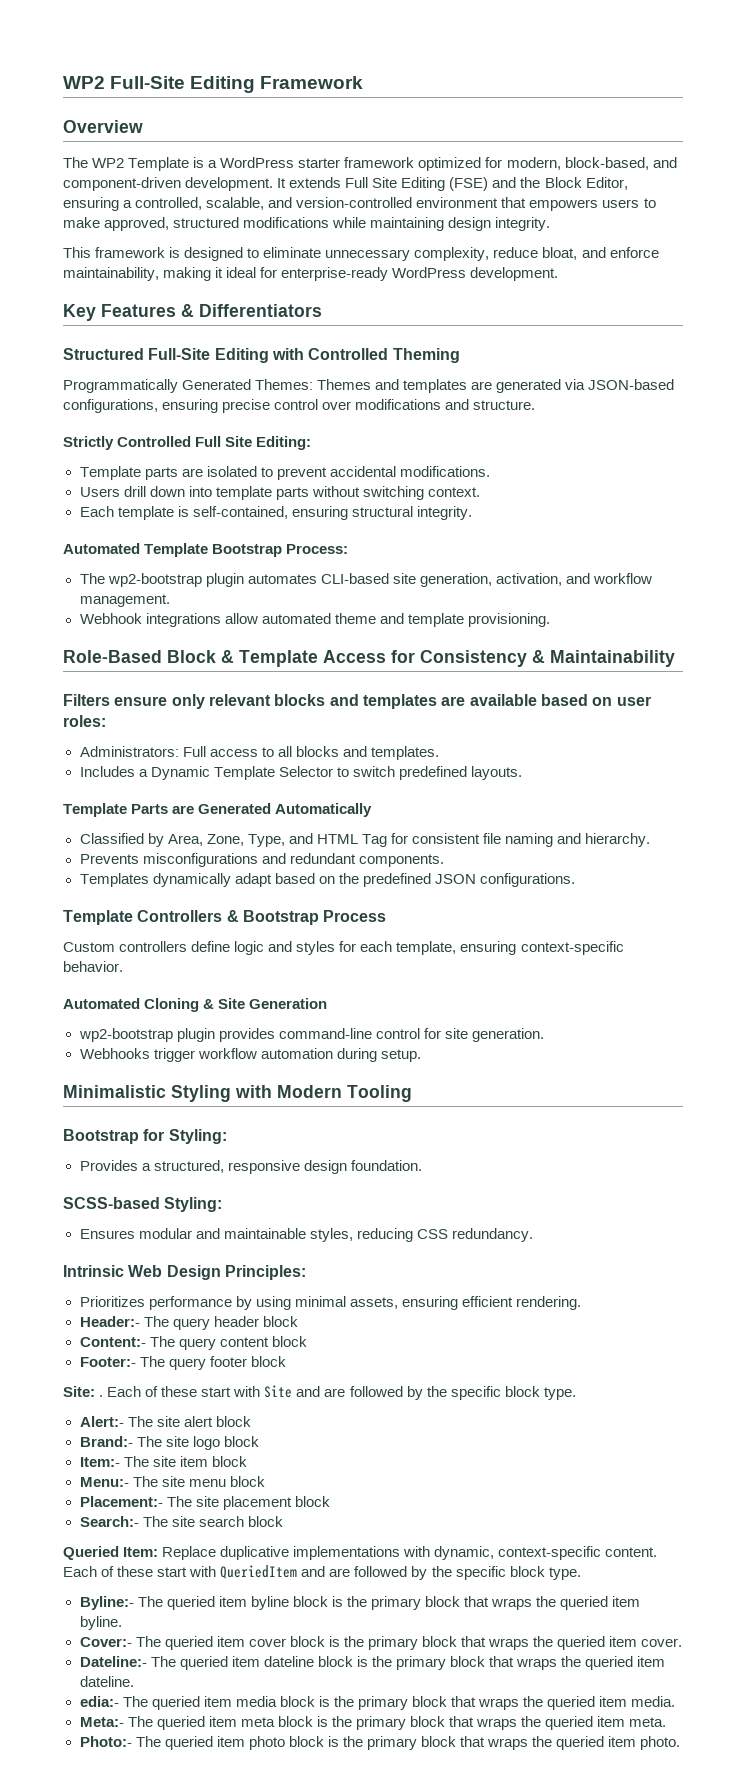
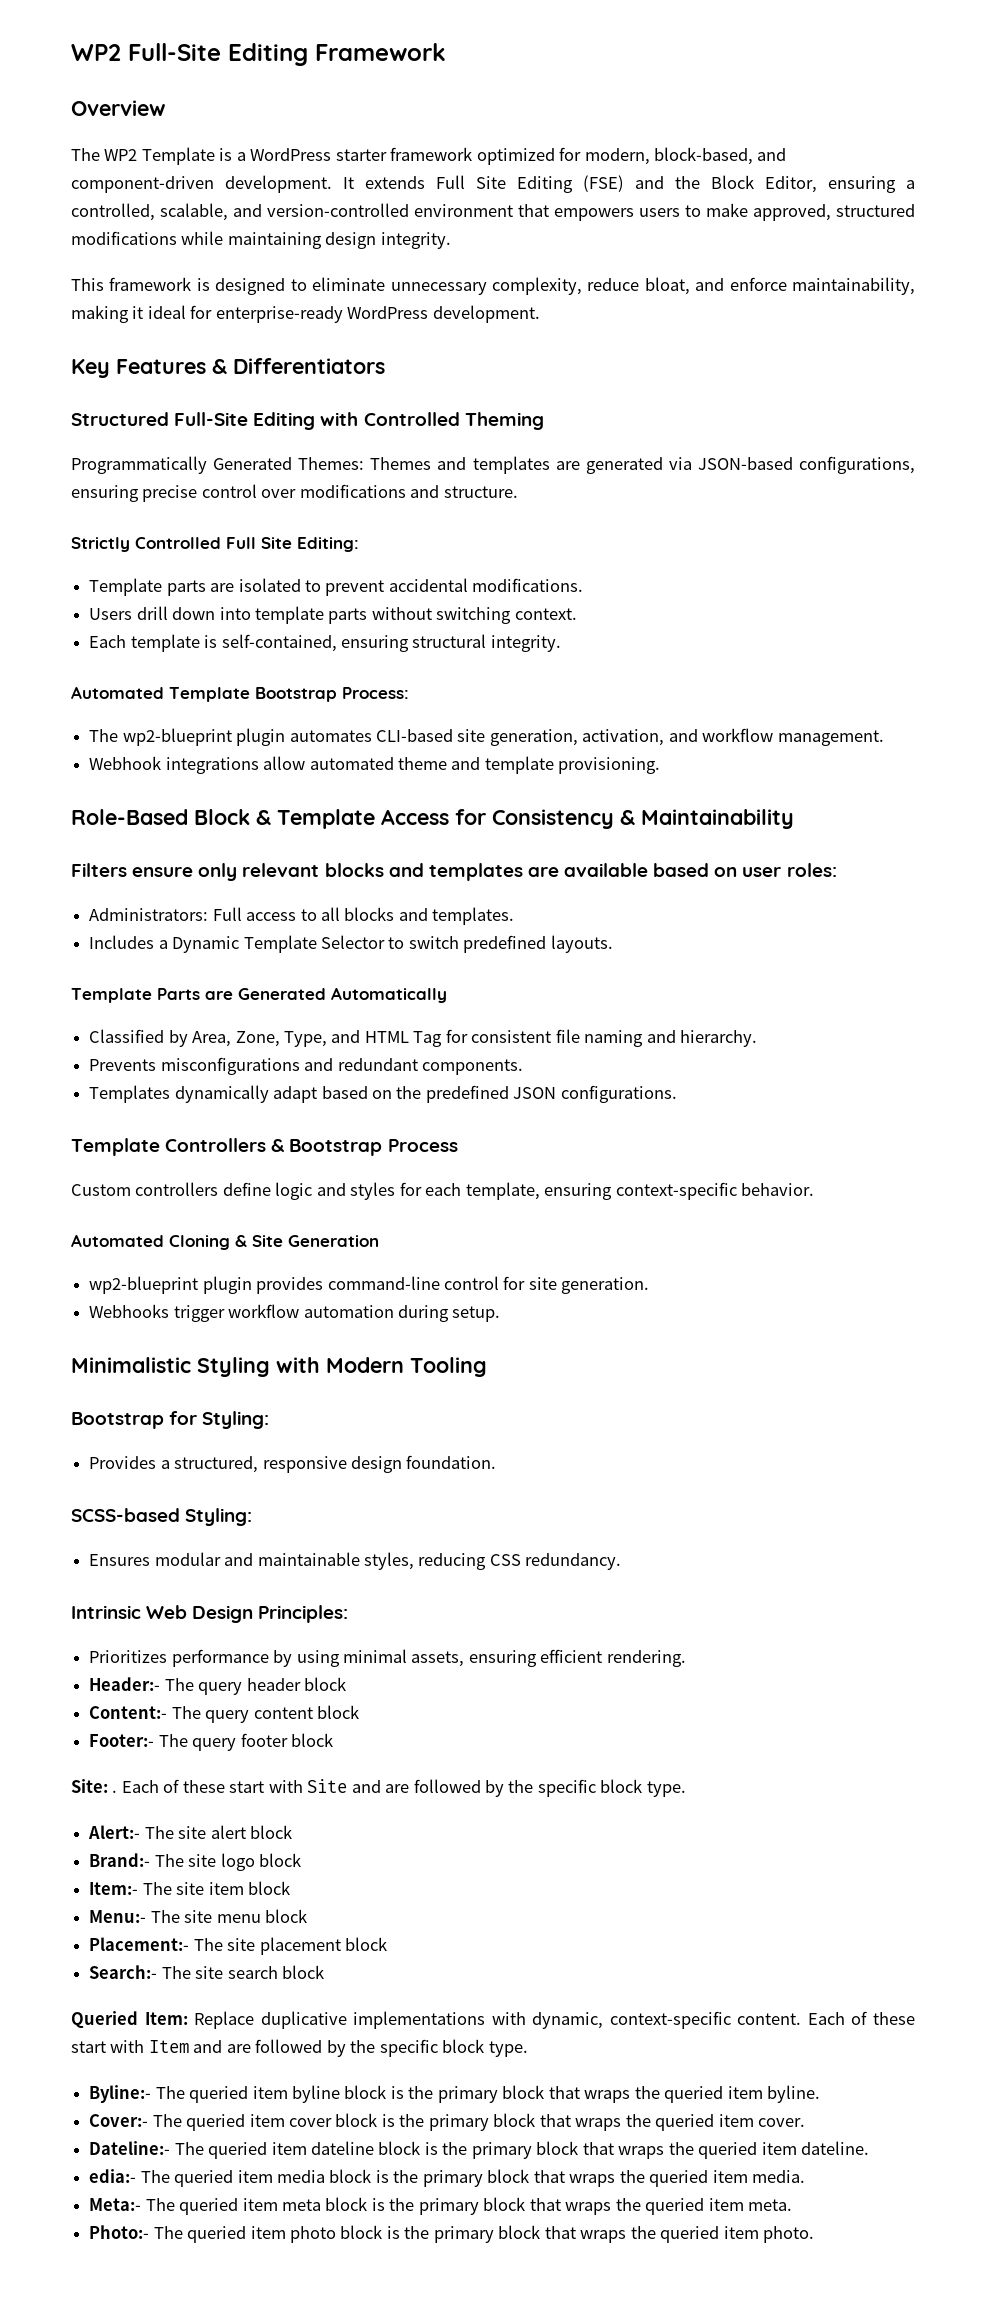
- The wp2-bootstrap plugin automates CLI-based site generation, activation, and workflow management.
+ The wp2-blueprint plugin automates CLI-based site generation, activation, and workflow management.
- wp2-bootstrap plugin provides command-line control for site generation.
+ wp2-blueprint plugin provides command-line control for site generation.
- Each of these start with QueriedItem and are followed by the specific block type.
+ Each of these start with Item and are followed by the specific block type.

